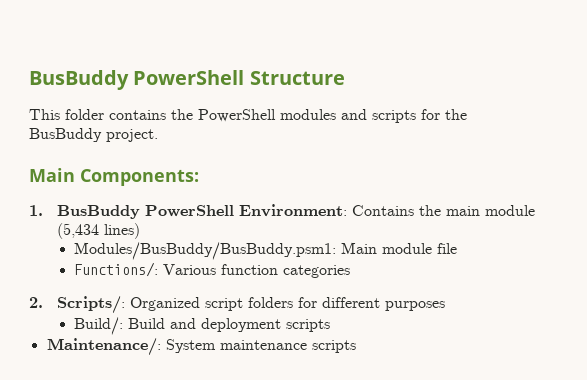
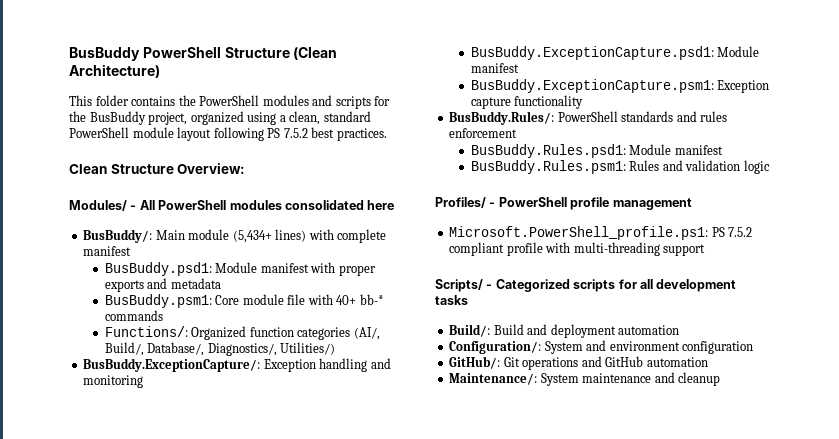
- BusBuddy PowerShell Structure
+ BusBuddy PowerShell Structure (Clean Architecture)
- This folder contains the PowerShell modules and scripts for the BusBuddy project.
- Main Components:
- 1. BusBuddy PowerShell Environment: Contains the main module (5,434 lines)
- Modules/BusBuddy/BusBuddy.psm1: Main module file
+ This folder contains the PowerShell modules and scripts for the BusBuddy project, organized using a clean, standard PowerShell module layout following PS 7.5.2 best practices.
+ Clean Structure Overview:
+ Modules/ - All PowerShell modules consolidated here
+ BusBuddy/: Main module (5,434+ lines) with complete manifest
+ BusBuddy.psd1: Module manifest with proper exports and metadata
+ BusBuddy.psm1: Core module file with 40+ bb-* commands
- Functions/: Various function categories
- 2. Scripts/: Organized script folders for different purposes
- Build/: Build and deployment scripts
+ Functions/: Organized function categories (AI/, Build/, Database/, Diagnostics/, Utilities/)
+ BusBuddy.ExceptionCapture/: Exception handling and monitoring
+ BusBuddy.ExceptionCapture.psd1: Module manifest
+ BusBuddy.ExceptionCapture.psm1: Exception capture functionality
+ BusBuddy.Rules/: PowerShell standards and rules enforcement
+ BusBuddy.Rules.psd1: Module manifest
+ BusBuddy.Rules.psm1: Rules and validation logic
+ Profiles/ - PowerShell profile management
+ Microsoft.PowerShell_profile.ps1: PS 7.5.2 compliant profile with multi-threading support
+ Scripts/ - Categorized scripts for all development tasks
+ Build/: Build and deployment automation
+ Configuration/: System and environment configuration
+ GitHub/: Git operations and GitHub automation
- Maintenance/: System maintenance scripts
+ Maintenance/: System maintenance and cleanup

